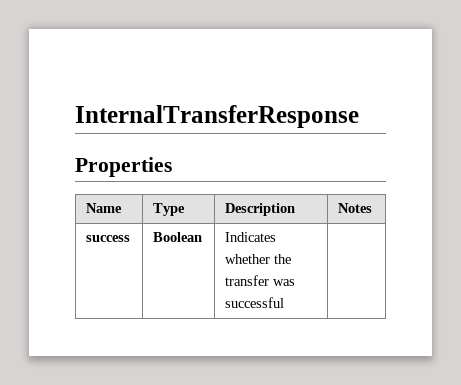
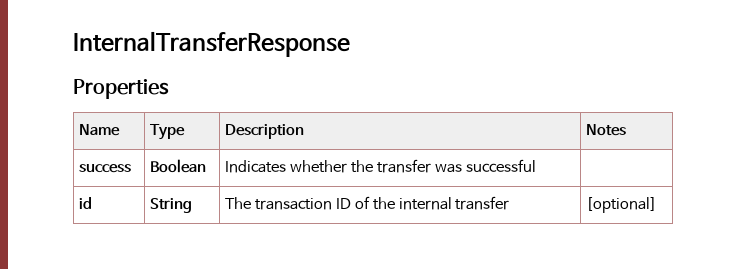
+ id | String | The transaction ID of the internal transfer | [optional]

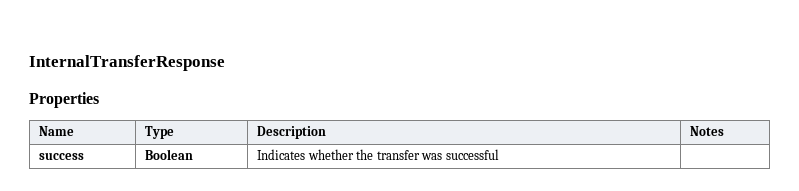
- id | String | The transaction ID of the internal transfer | [optional]

